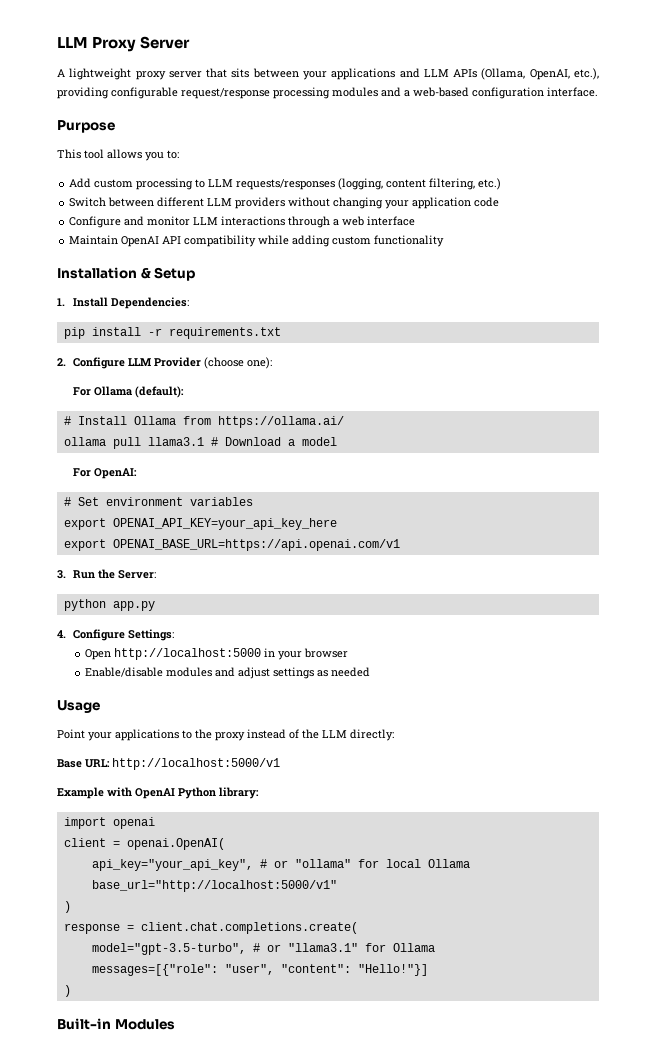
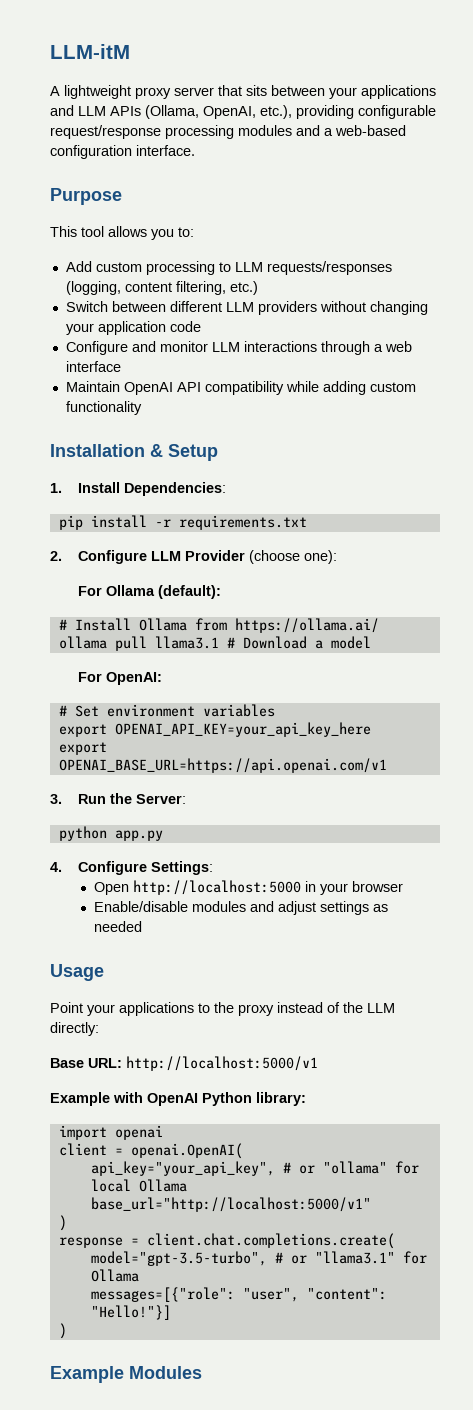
- LLM Proxy Server
+ LLM-itM
- Built-in Modules
+ Example Modules

